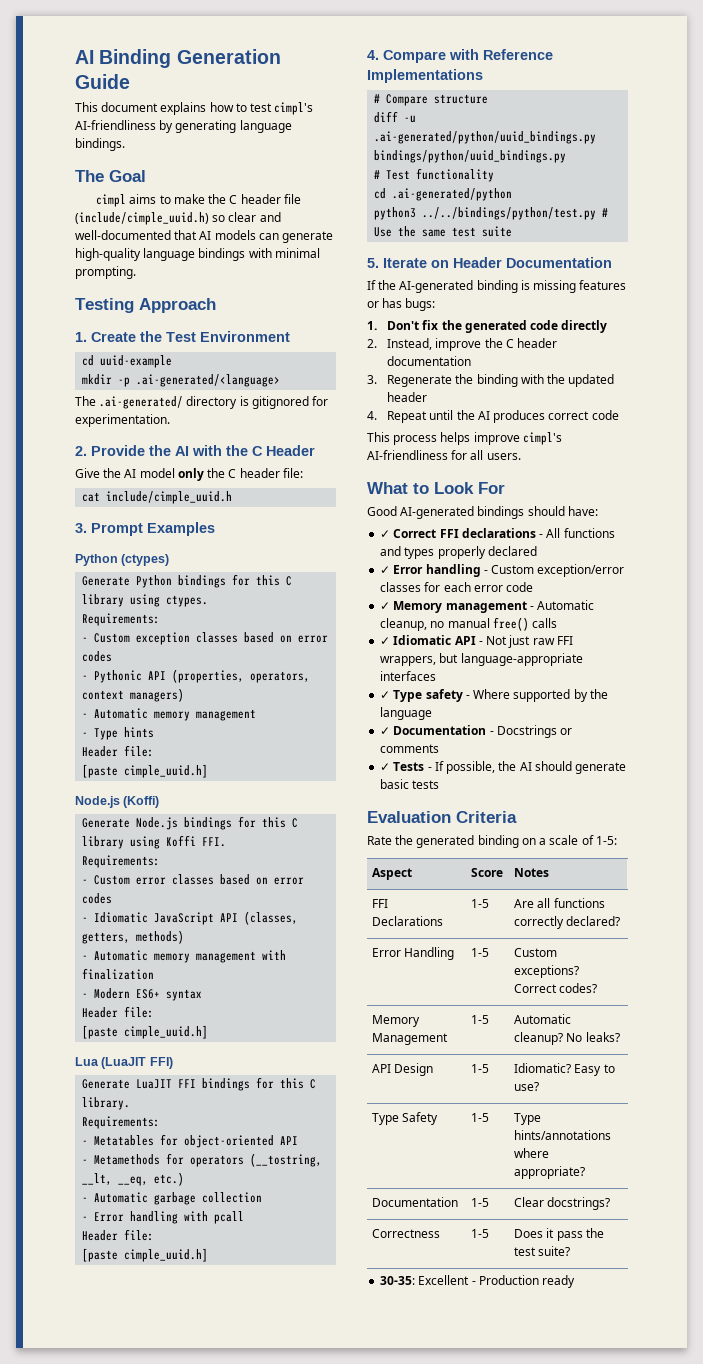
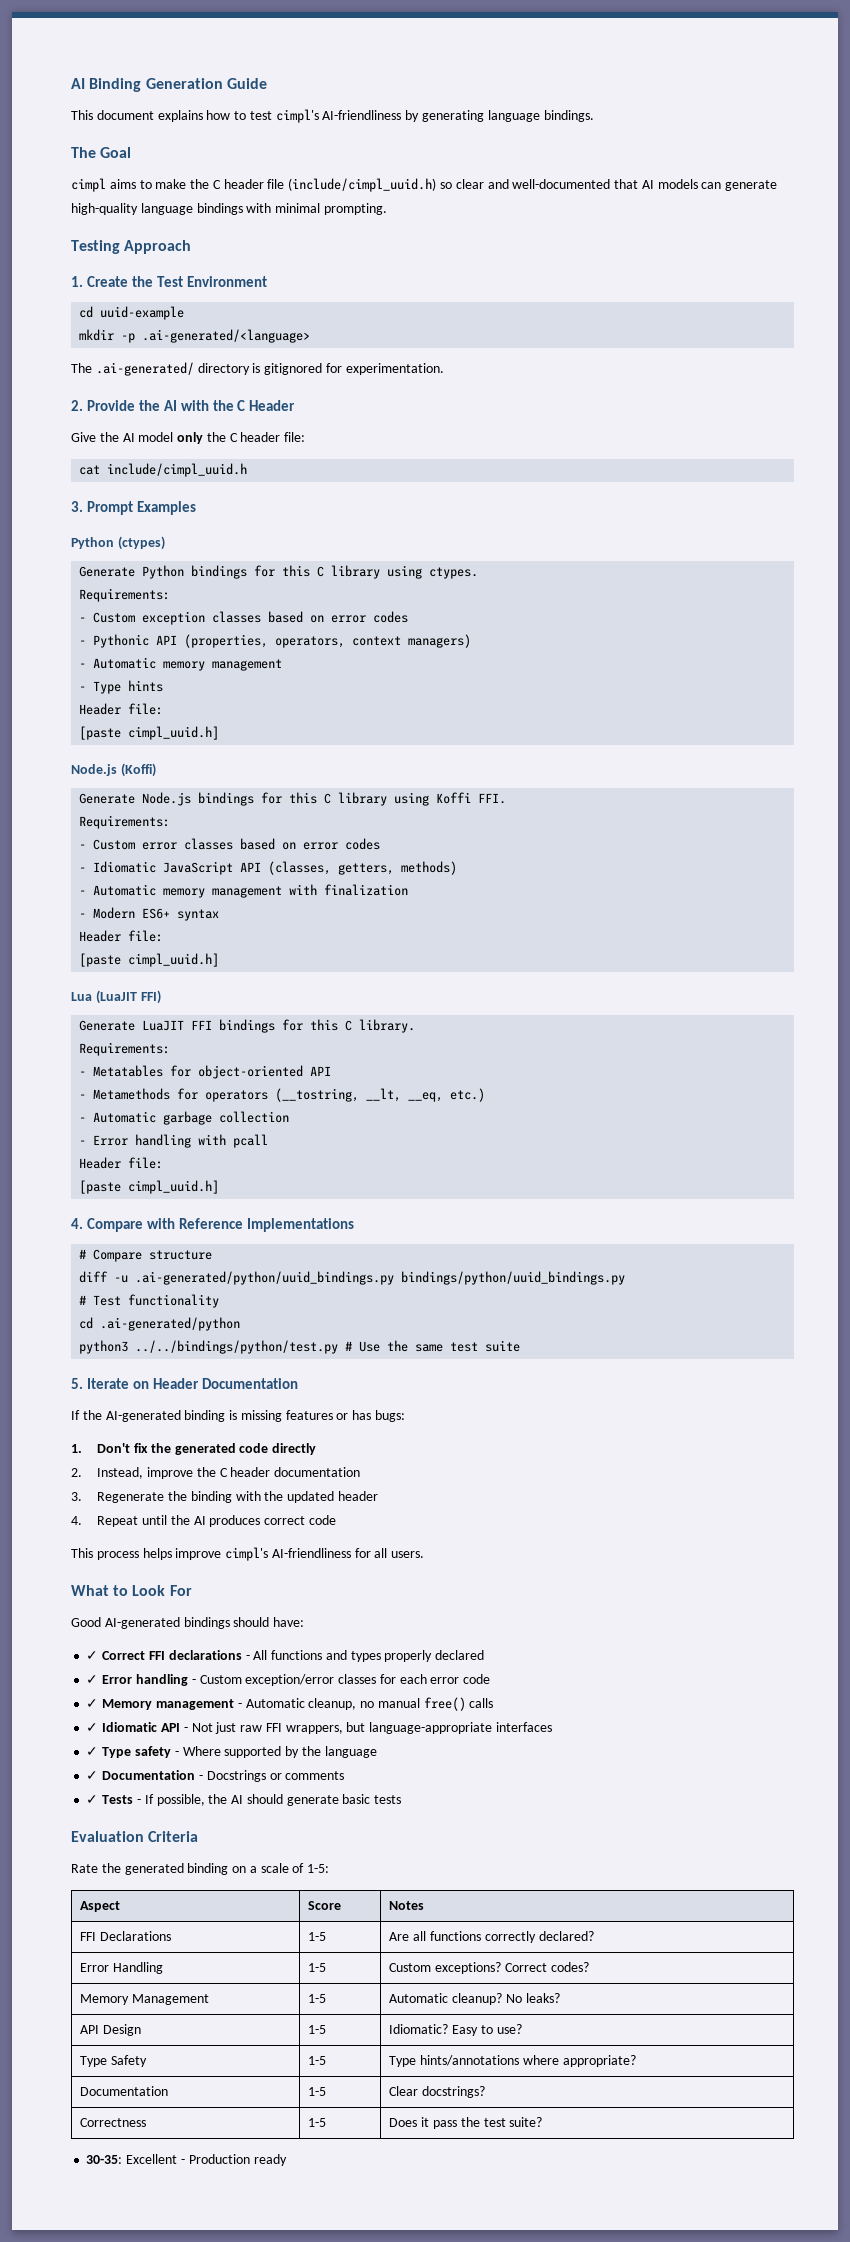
- cimpl aims to make the C header file (include/cimple_uuid.h) so clear and well-documented that AI models can generate high-quality language bindings with minimal prompting.
+ cimpl aims to make the C header file (include/cimpl_uuid.h) so clear and well-documented that AI models can generate high-quality language bindings with minimal prompting.
- cat include/cimple_uuid.h
+ cat include/cimpl_uuid.h
  - Type hints
  Header file:
- [paste cimple_uuid.h]
+ [paste cimpl_uuid.h]
  - Modern ES6+ syntax
  Header file:
- [paste cimple_uuid.h]
+ [paste cimpl_uuid.h]
  - Error handling with pcall
  Header file:
- [paste cimple_uuid.h]
+ [paste cimpl_uuid.h]

